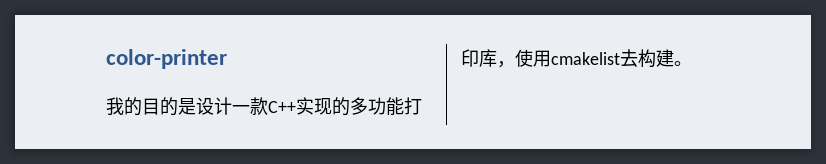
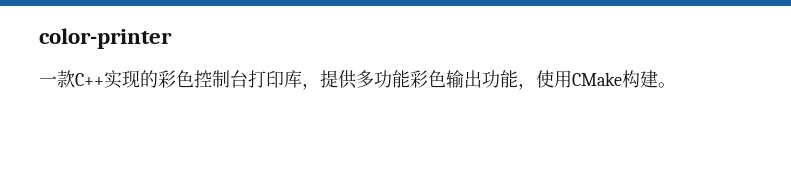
- 我的目的是设计一款C++实现的多功能打印库，使用cmakelist去构建。
+ 一款C++实现的彩色控制台打印库，提供多功能彩色输出功能，使用CMake构建。

